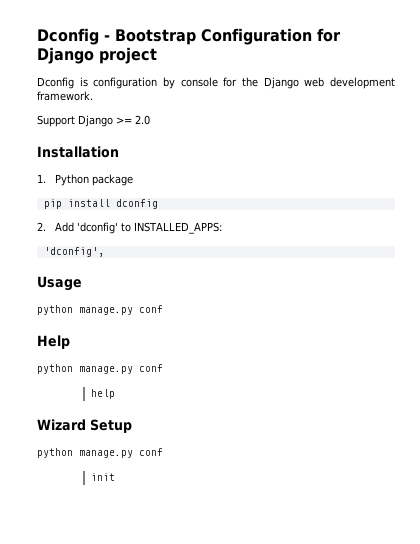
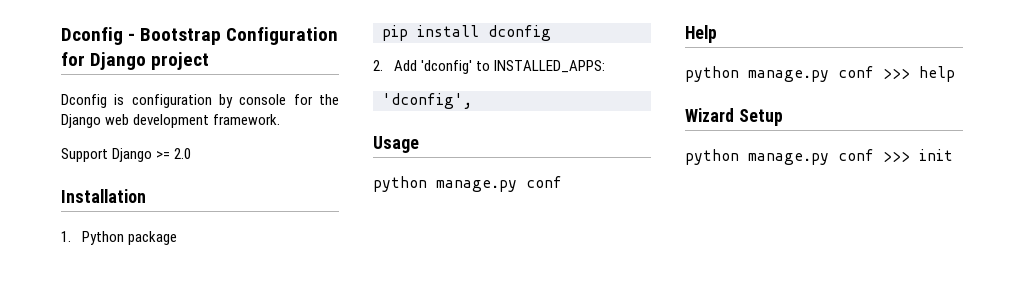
  Help
- python manage.py conf
- help
+ python manage.py conf >>> help
  Wizard Setup
- python manage.py conf
- init
+ python manage.py conf >>> init

